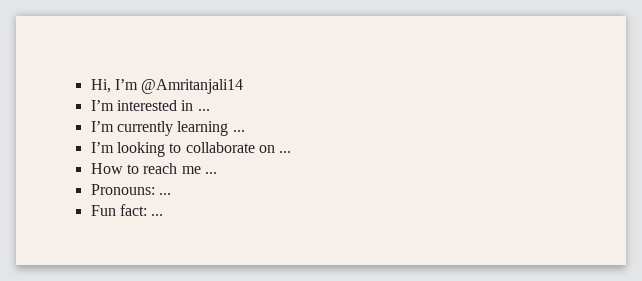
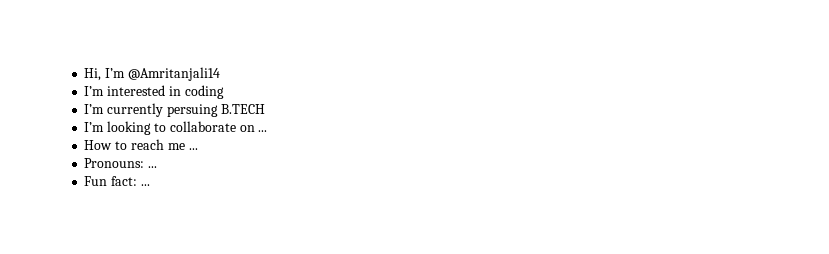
- I’m interested in ...
+ I’m interested in coding
- I’m currently learning ...
+ I’m currently persuing B.TECH

